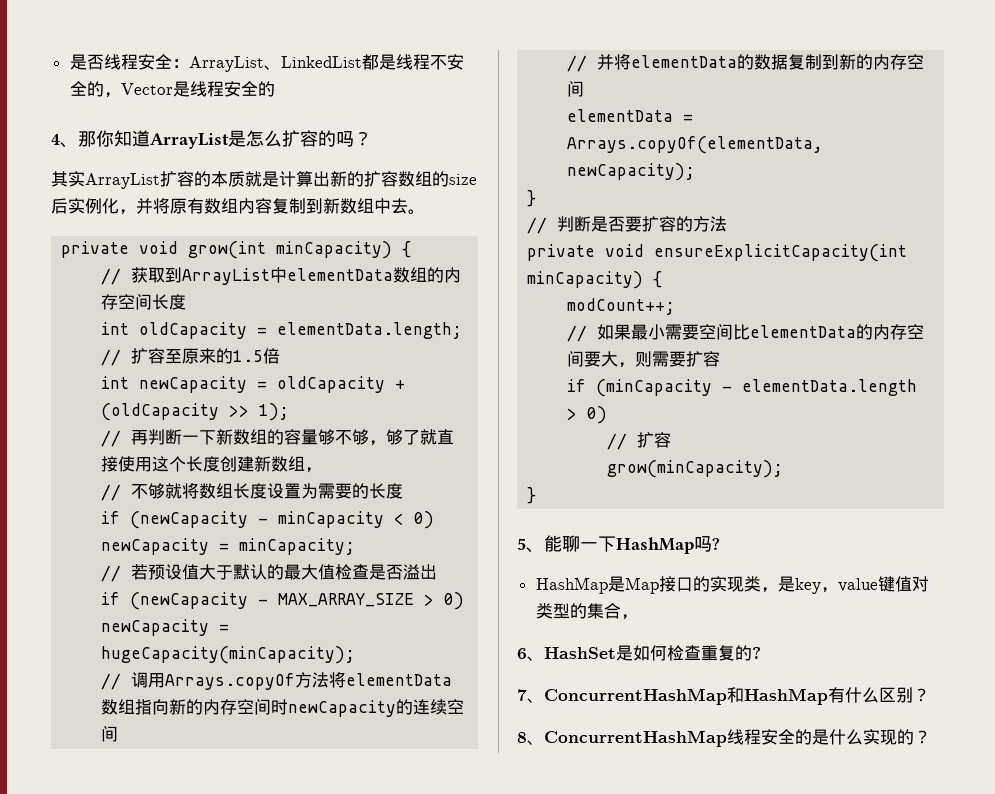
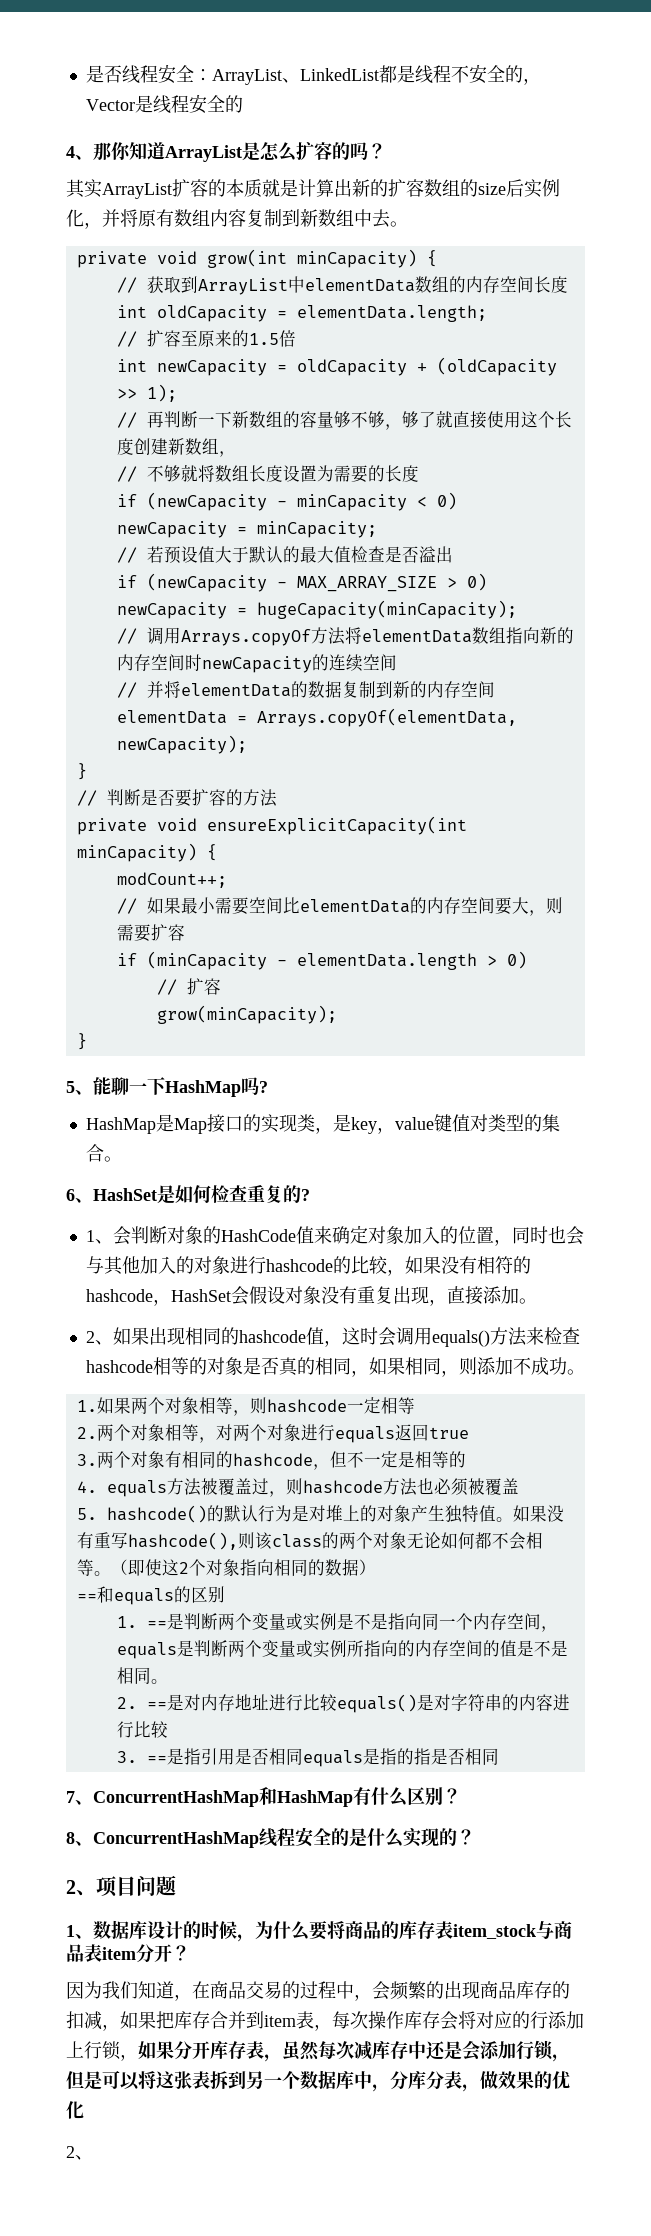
- HashMap是Map接口的实现类，是key，value键值对类型的集合，
+ HashMap是Map接口的实现类，是key，value键值对类型的集合。
+ 1、会判断对象的HashCode值来确定对象加入的位置，同时也会与其他加入的对象进行hashcode的比较，如果没有相符的hashcode，HashSet会假设对象没有重复出现，直接添加。
+ 2、如果出现相同的hashcode值，这时会调用equals()方法来检查hashcode相等的对象是否真的相同，如果相同，则添加不成功。
+ 1.如果两个对象相等，则hashcode一定相等
+ 2.两个对象相等，对两个对象进行equals返回true
+ 3.两个对象有相同的hashcode，但不一定是相等的
+ 4. equals方法被覆盖过，则hashcode方法也必须被覆盖
+ 5. hashcode()的默认行为是对堆上的对象产生独特值。如果没有重写hashcode(),则该class的两个对象无论如何都不会相等。（即使这2个对象指向相同的数据）
+ ==和equals的区别
+ 1. ==是判断两个变量或实例是不是指向同一个内存空间，equals是判断两个变量或实例所指向的内存空间的值是不是相同。
+ 2. ==是对内存地址进行比较equals()是对字符串的内容进行比较
+ 3. ==是指引用是否相同equals是指的指是否相同
+ 2、项目问题
+ 1、数据库设计的时候，为什么要将商品的库存表item_stock与商品表item分开？
+ 因为我们知道，在商品交易的过程中，会频繁的出现商品库存的扣减，如果把库存合并到item表，每次操作库存会将对应的行添加上行锁，如果分开库存表，虽然每次减库存中还是会添加行锁，但是可以将这张表拆到另一个数据库中，分库分表，做效果的优化
+ 2、

